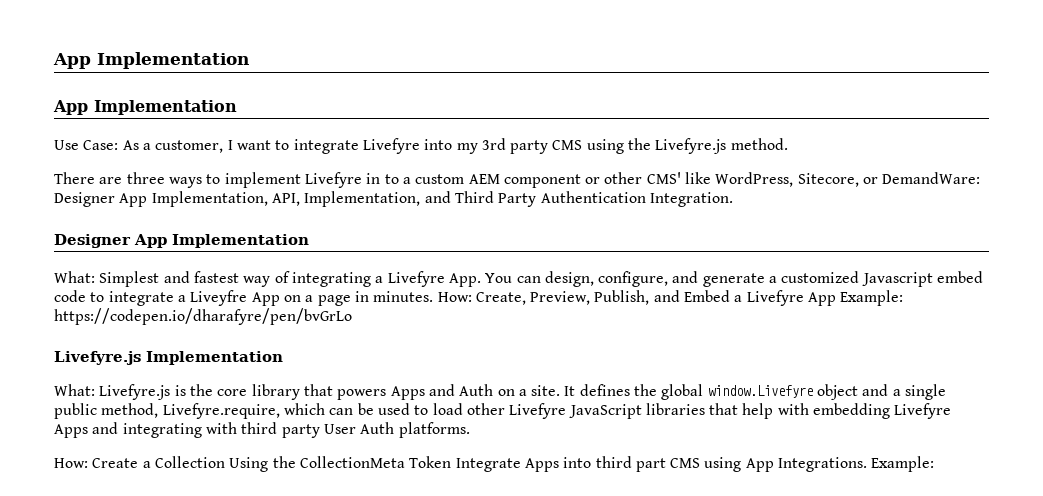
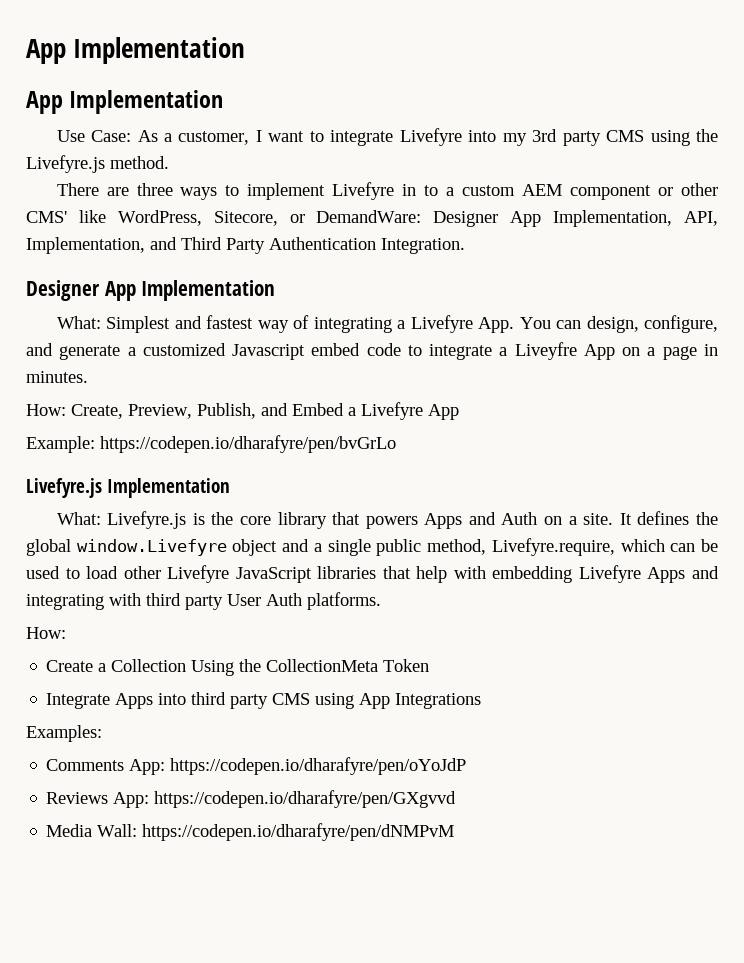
- What: Simplest and fastest way of integrating a Livefyre App. You can design, configure, and generate a customized Javascript embed code to integrate a Liveyfre App on a page in minutes. How: Create, Preview, Publish, and Embed a Livefyre App Example: https://codepen.io/dharafyre/pen/bvGrLo
+ What: Simplest and fastest way of integrating a Livefyre App. You can design, configure, and generate a customized Javascript embed code to integrate a Liveyfre App on a page in minutes.
+ How: Create, Preview, Publish, and Embed a Livefyre App
+ Example: https://codepen.io/dharafyre/pen/bvGrLo
  It defines the global window.Livefyre object and a single public method, Livefyre.require, which can be used to load other Livefyre JavaScript libraries that help with embedding Livefyre Apps and integrating with third party User Auth platforms.
- How: Create a Collection Using the CollectionMeta Token Integrate Apps into third part CMS using App Integrations. Example:
+ How:
+ Create a Collection Using the CollectionMeta Token
+ Integrate Apps into third party CMS using App Integrations
+ Examples:
+ Comments App: https://codepen.io/dharafyre/pen/oYoJdP
+ Reviews App: https://codepen.io/dharafyre/pen/GXgvvd
+ Media Wall: https://codepen.io/dharafyre/pen/dNMPvM

